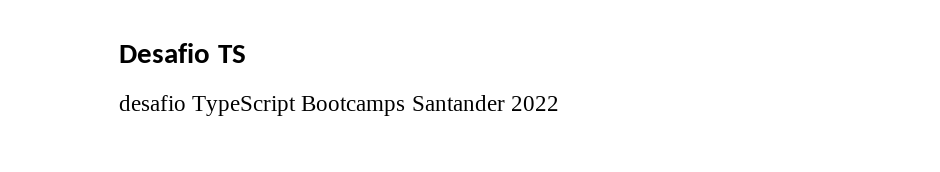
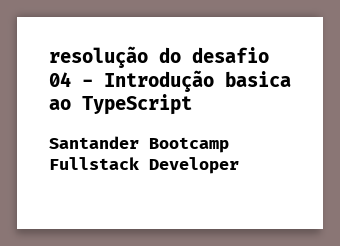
- Desafio TS
- desafio TypeScript Bootcamps Santander 2022
+ resolução do desafio 04 - Introdução basica ao TypeScript
+ Santander Bootcamp Fullstack Developer

